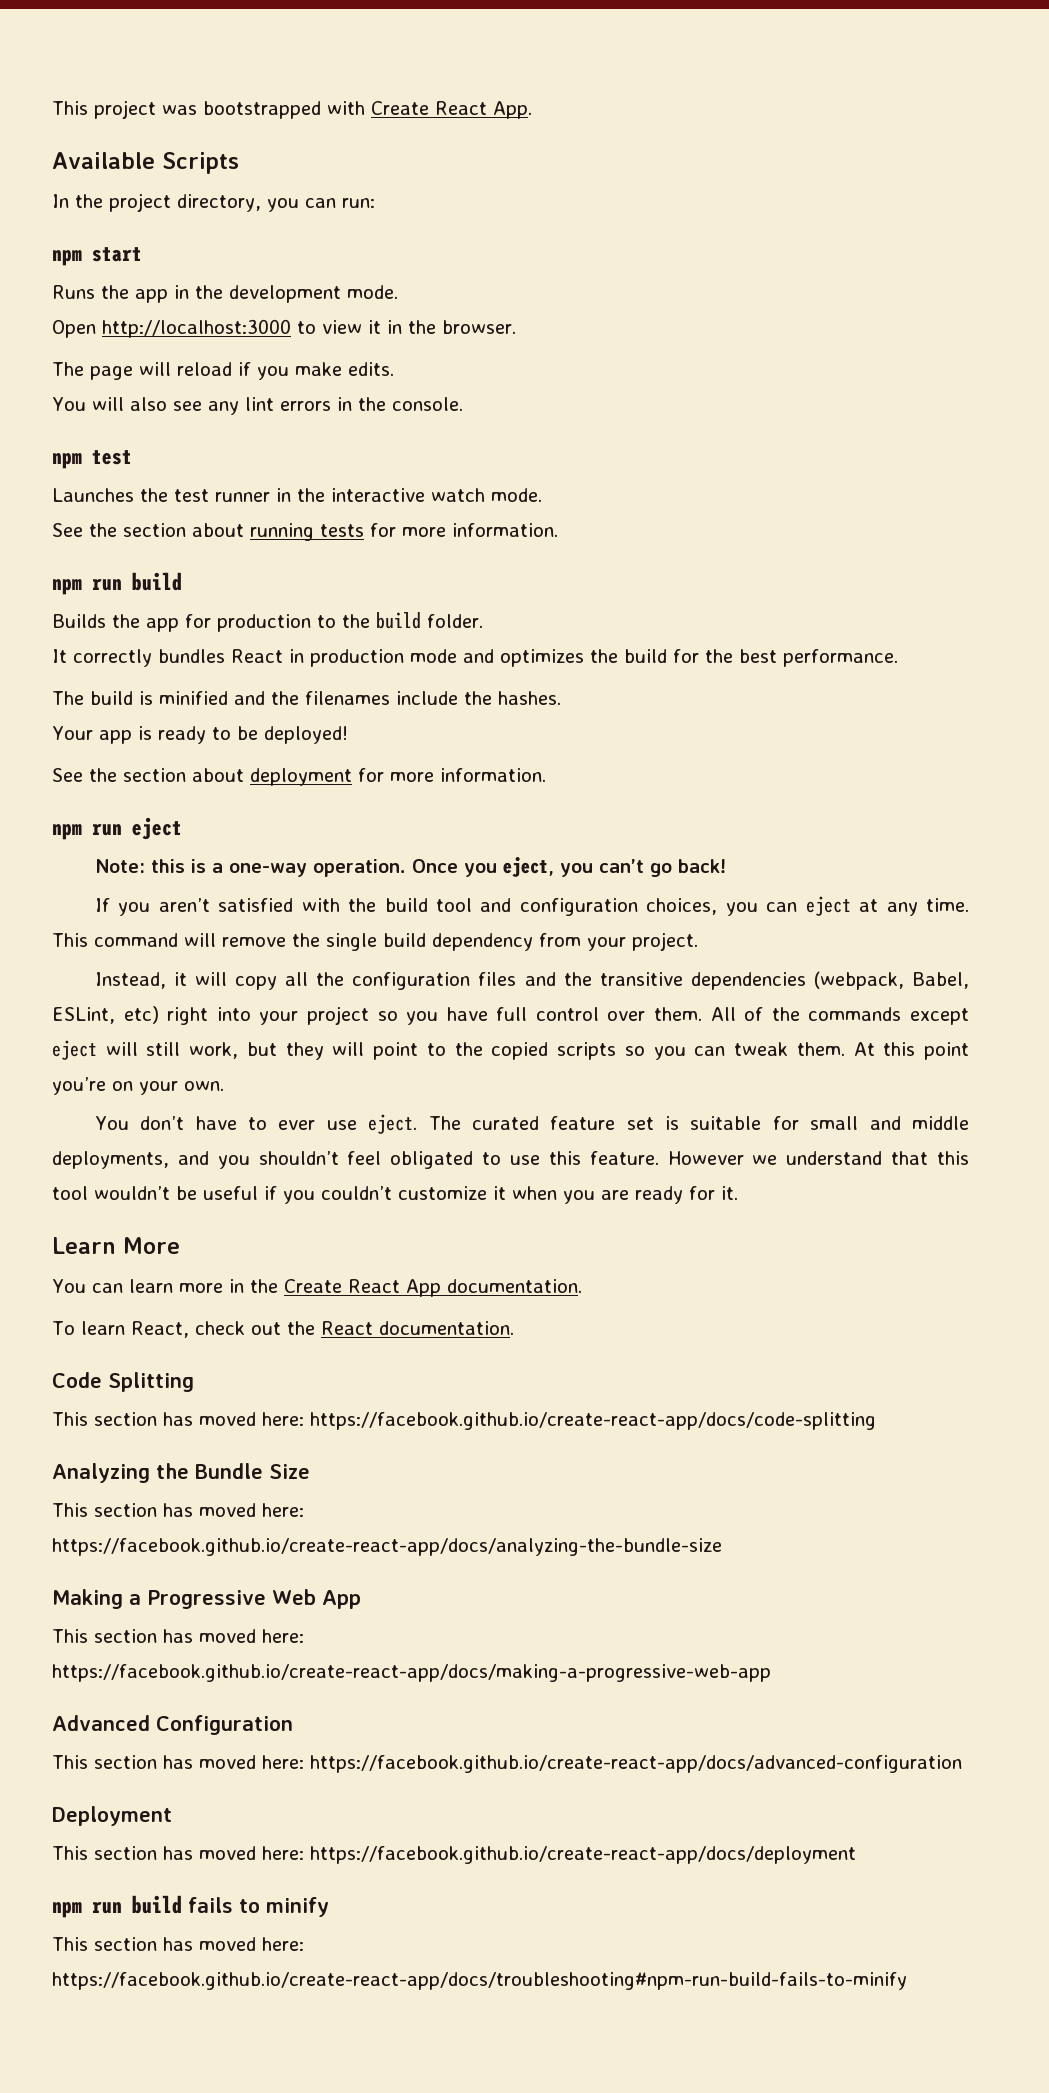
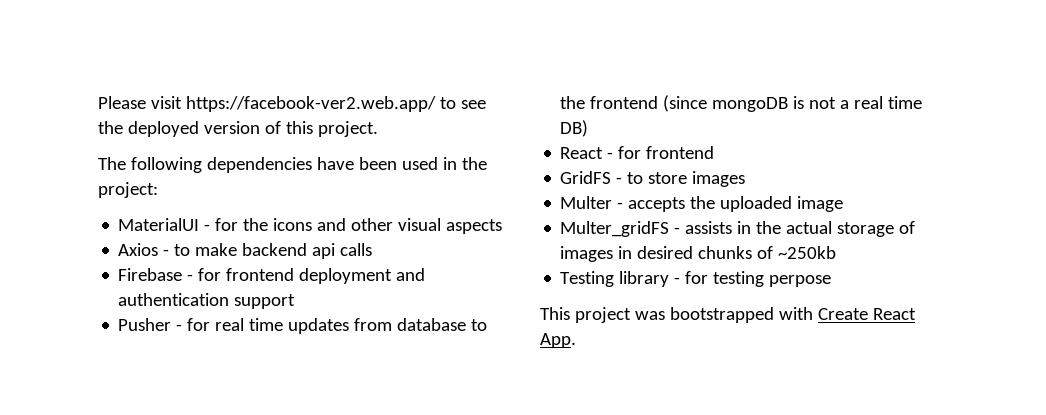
+ Please visit https://facebook-ver2.web.app/ to see the deployed version of this project.
+ The following dependencies have been used in the project:
+ MaterialUI - for the icons and other visual aspects
+ Axios - to make backend api calls
+ Firebase - for frontend deployment and authentication support
+ Pusher - for real time updates from database to the frontend (since mongoDB is not a real time DB)
+ React - for frontend
+ GridFS - to store images
+ Multer - accepts the uploaded image
+ Multer_gridFS - assists in the actual storage of images in desired chunks of ~250kb
+ Testing library - for testing perpose
- Available Scripts
- In the project directory, you can run:
- npm start
- Runs the app in the development mode.
- Open http://localhost:3000 to view it in the browser.
- The page will reload if you make edits.
- You will also see any lint errors in the console.
- npm test
- Launches the test runner in the interactive watch mode.
- See the section about running tests for more information.
- npm run build
- Builds the app for production to the build folder.
- It correctly bundles React in production mode and optimizes the build for the best performance.
- The build is minified and the filenames include the hashes.
- Your app is ready to be deployed!
- See the section about deployment for more information.
- npm run eject
- Note: this is a one-way operation. Once you eject, you can’t go back!
- If you aren’t satisfied with the build tool and configuration choices, you can eject at any time. This command will remove the single build dependency from your project.
- Instead, it will copy all the configuration files and the transitive dependencies (webpack, Babel, ESLint, etc) right into your project so you have full control over them. All of the commands except eject will still work, but they will point to the copied scripts so you can tweak them. At this point you’re on your own.
- You don’t have to ever use eject. The curated feature set is suitable for small and middle deployments, and you shouldn’t feel obligated to use this feature. However we understand that this tool wouldn’t be useful if you couldn’t customize it when you are ready for it.
- Learn More
- You can learn more in the Create React App documentation.
- To learn React, check out the React documentation.
- Code Splitting
- This section has moved here: https://facebook.github.io/create-react-app/docs/code-splitting
- Analyzing the Bundle Size
- This section has moved here: https://facebook.github.io/create-react-app/docs/analyzing-the-bundle-size
- Making a Progressive Web App
- This section has moved here: https://facebook.github.io/create-react-app/docs/making-a-progressive-web-app
- Advanced Configuration
- This section has moved here: https://facebook.github.io/create-react-app/docs/advanced-configuration
- Deployment
- This section has moved here: https://facebook.github.io/create-react-app/docs/deployment
- npm run build fails to minify
- This section has moved here: https://facebook.github.io/create-react-app/docs/troubleshooting#npm-run-build-fails-to-minify

